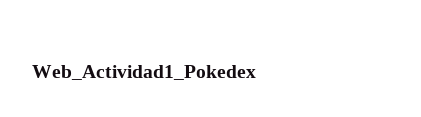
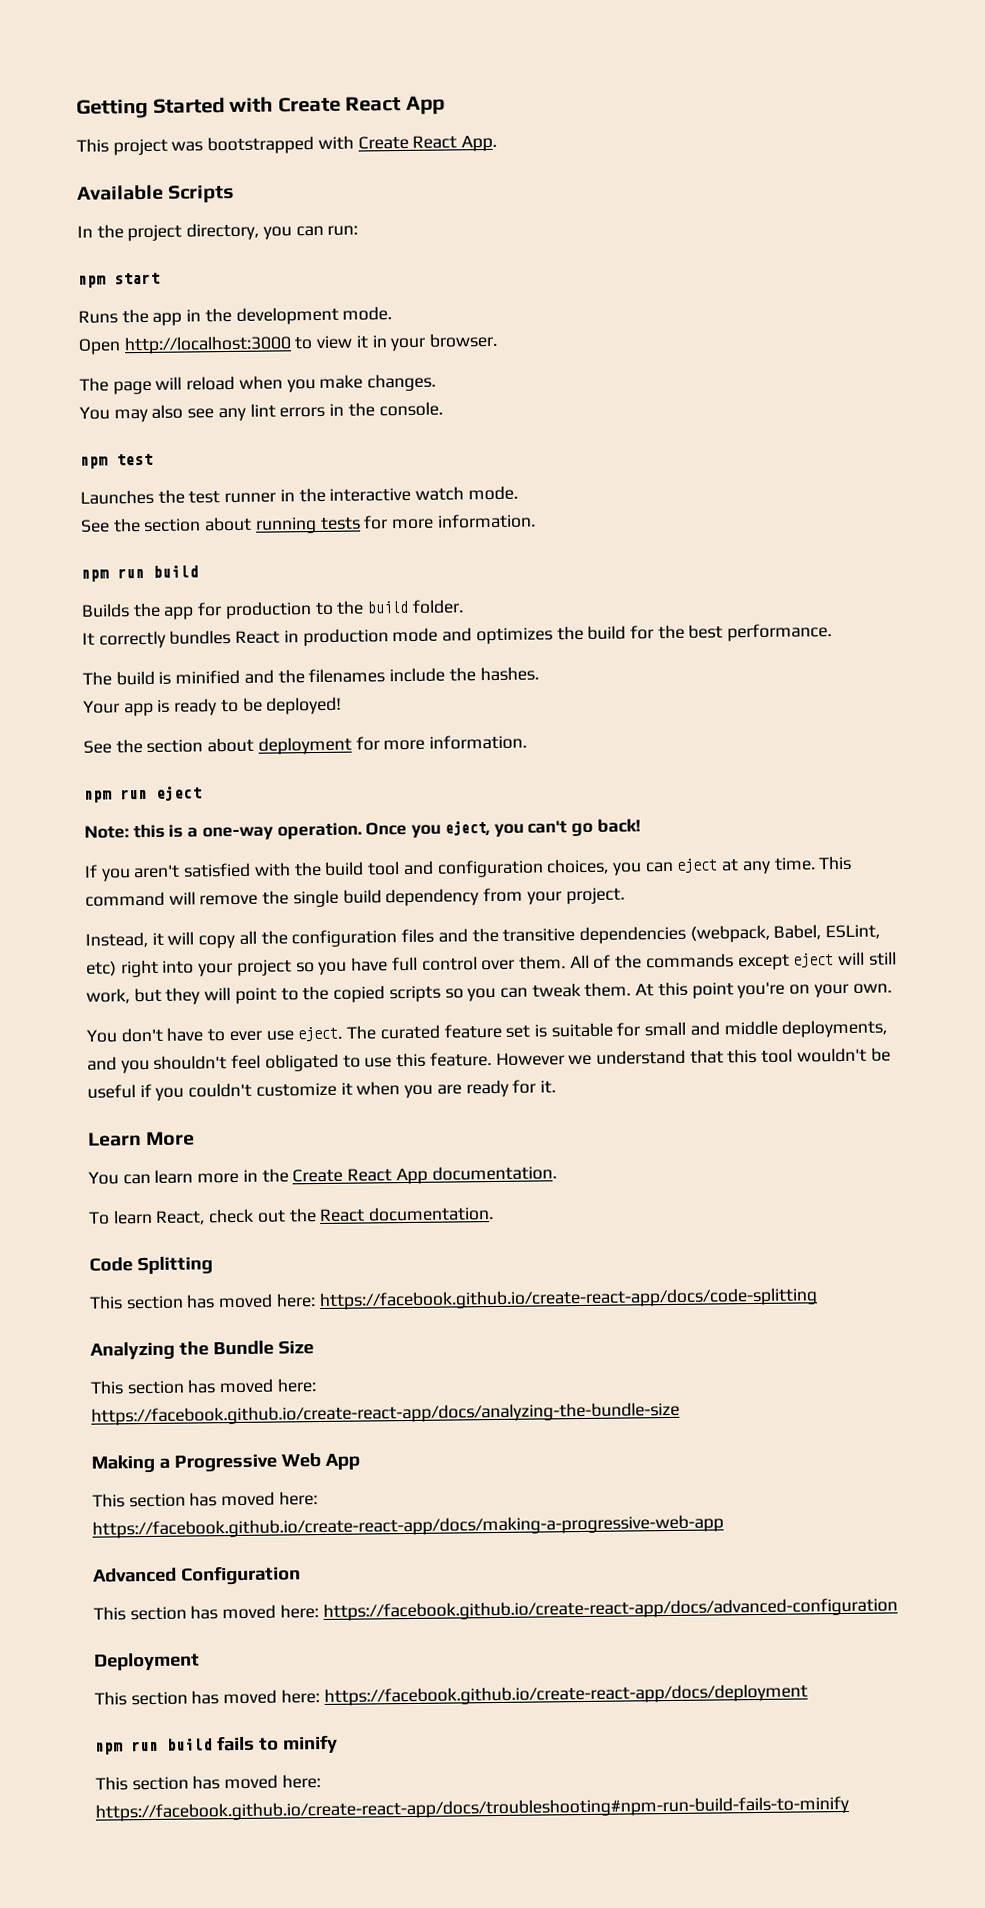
- Web_Actividad1_Pokedex
+ Getting Started with Create React App
+ This project was bootstrapped with Create React App.
+ Available Scripts
+ In the project directory, you can run:
+ npm start
+ Runs the app in the development mode.
+ Open http://localhost:3000 to view it in your browser.
+ The page will reload when you make changes.
+ You may also see any lint errors in the console.
+ npm test
+ Launches the test runner in the interactive watch mode.
+ See the section about running tests for more information.
+ npm run build
+ Builds the app for production to the build folder.
+ It correctly bundles React in production mode and optimizes the build for the best performance.
+ The build is minified and the filenames include the hashes.
+ Your app is ready to be deployed!
+ See the section about deployment for more information.
+ npm run eject
+ Note: this is a one-way operation. Once you eject, you can't go back!
+ If you aren't satisfied with the build tool and configuration choices, you can eject at any time. This command will remove the single build dependency from your project.
+ Instead, it will copy all the configuration files and the transitive dependencies (webpack, Babel, ESLint, etc) right into your project so you have full control over them. All of the commands except eject will still work, but they will point to the copied scripts so you can tweak them. At this point you're on your own.
+ You don't have to ever use eject. The curated feature set is suitable for small and middle deployments, and you shouldn't feel obligated to use this feature. However we understand that this tool wouldn't be useful if you couldn't customize it when you are ready for it.
+ Learn More
+ You can learn more in the Create React App documentation.
+ To learn React, check out the React documentation.
+ Code Splitting
+ This section has moved here: https://facebook.github.io/create-react-app/docs/code-splitting
+ Analyzing the Bundle Size
+ This section has moved here: https://facebook.github.io/create-react-app/docs/analyzing-the-bundle-size
+ Making a Progressive Web App
+ This section has moved here: https://facebook.github.io/create-react-app/docs/making-a-progressive-web-app
+ Advanced Configuration
+ This section has moved here: https://facebook.github.io/create-react-app/docs/advanced-configuration
+ Deployment
+ This section has moved here: https://facebook.github.io/create-react-app/docs/deployment
+ npm run build fails to minify
+ This section has moved here: https://facebook.github.io/create-react-app/docs/troubleshooting#npm-run-build-fails-to-minify

